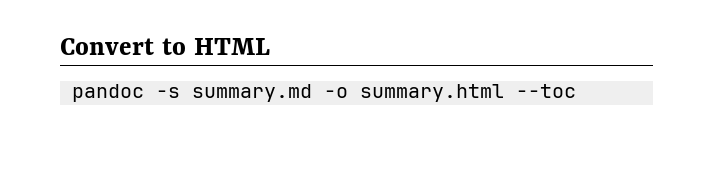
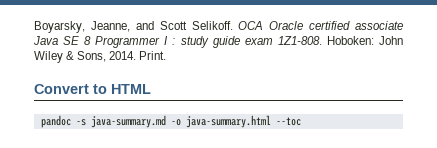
+ Boyarsky, Jeanne, and Scott Selikoff. OCA Oracle certified associate Java SE 8 Programmer I : study guide exam 1Z1-808. Hoboken: John Wiley & Sons, 2014. Print.
- pandoc -s summary.md -o summary.html --toc
+ pandoc -s java-summary.md -o java-summary.html --toc

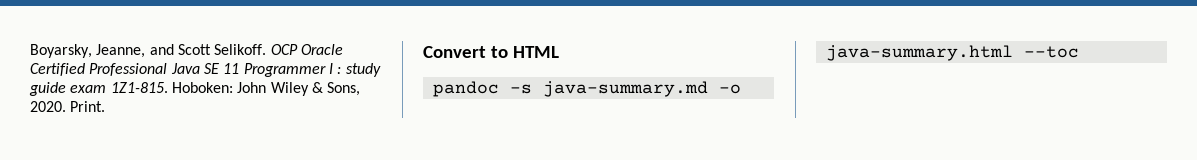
- OCA Oracle certified associate Java SE 8 Programmer I : study guide exam 1Z1-808.
+ OCP Oracle Certified Professional Java SE 11 Programmer I : study guide exam 1Z1-815.
- Hoboken: John Wiley & Sons, 2014.
+ Hoboken: John Wiley & Sons, 2020.

